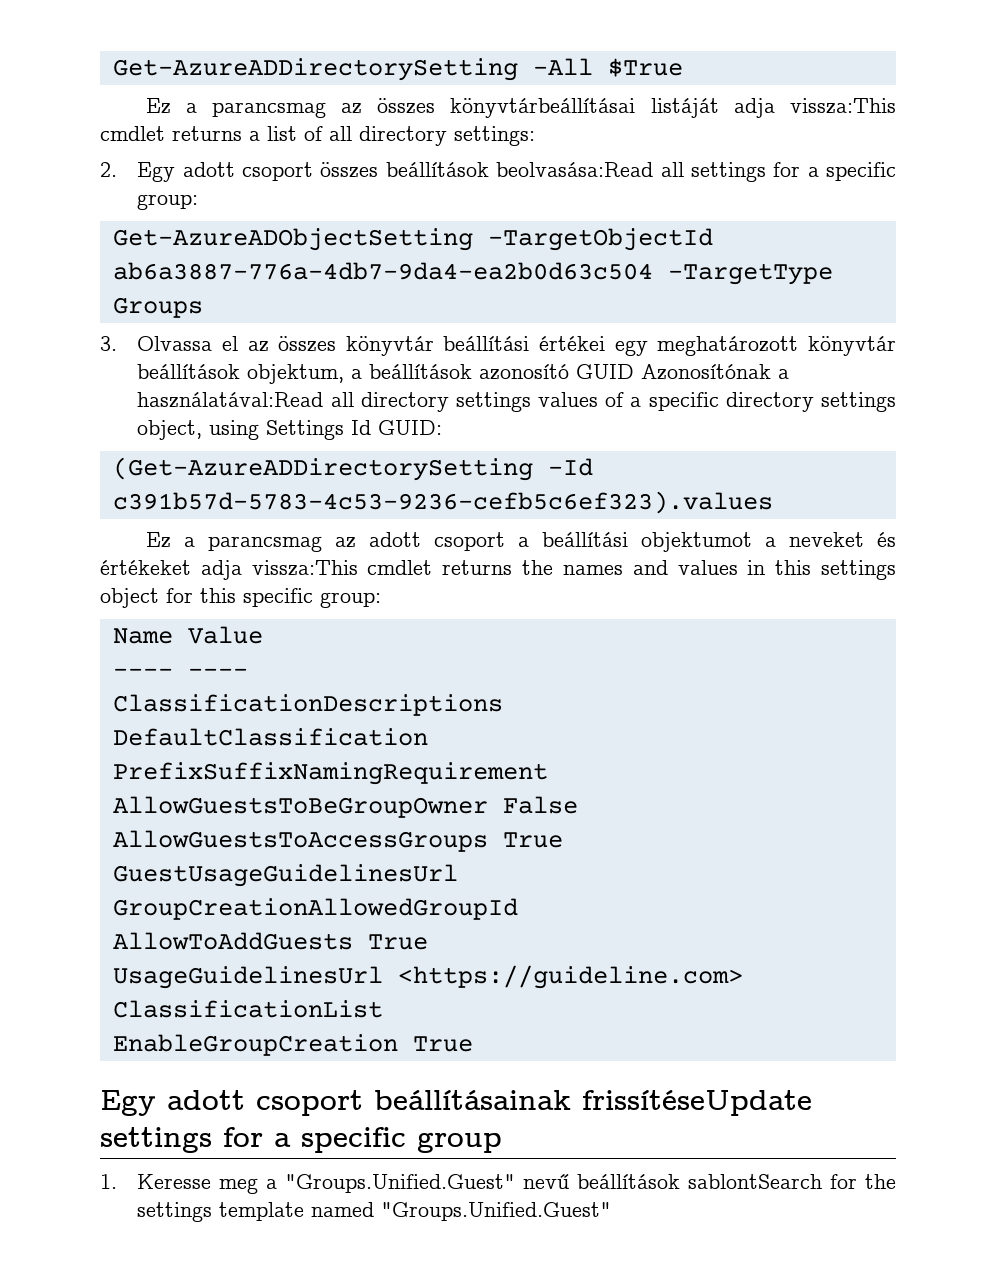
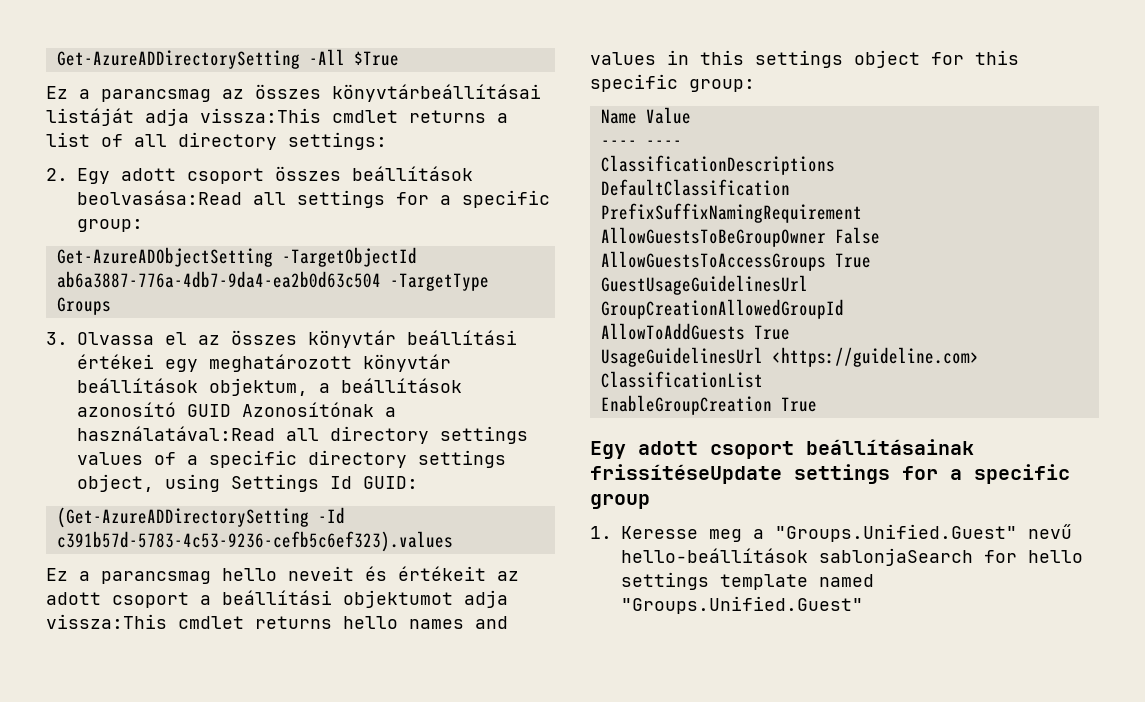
- Ez a parancsmag az adott csoport a beállítási objektumot a neveket és értékeket adja vissza:This cmdlet returns the names and values in this settings object for this specific group:
+ Ez a parancsmag hello neveit és értékeit az adott csoport a beállítási objektumot adja vissza:This cmdlet returns hello names and values in this settings object for this specific group:
- 1. Keresse meg a "Groups.Unified.Guest" nevű beállítások sablontSearch for the settings template named "Groups.Unified.Guest"
+ 1. Keresse meg a "Groups.Unified.Guest" nevű hello-beállítások sablonjaSearch for hello settings template named "Groups.Unified.Guest"

